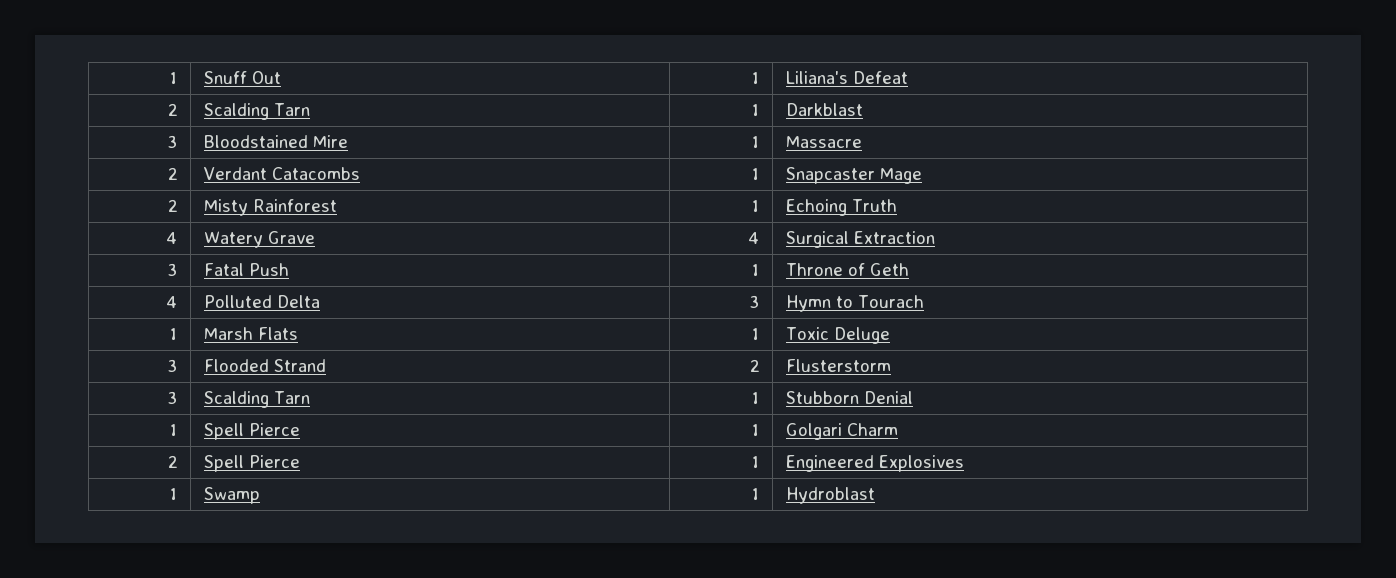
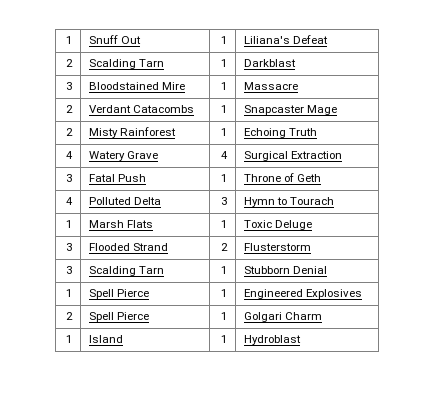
- 1 | Spell Pierce | 1 | Golgari Charm
+ 1 | Spell Pierce | 1 | Engineered Explosives
- 2 | Spell Pierce | 1 | Engineered Explosives
- 1 | Swamp | 1 | Hydroblast
+ 2 | Spell Pierce | 1 | Golgari Charm
+ 1 | Island | 1 | Hydroblast

